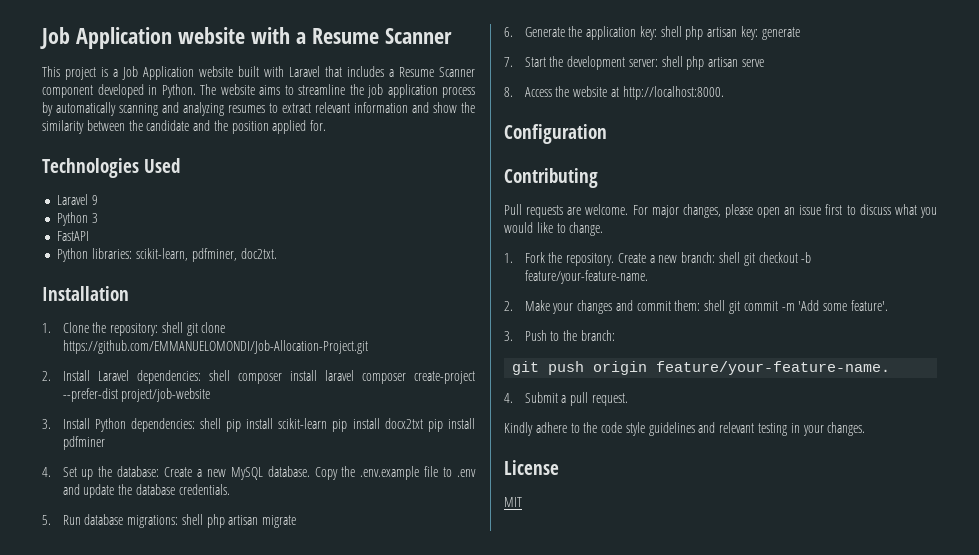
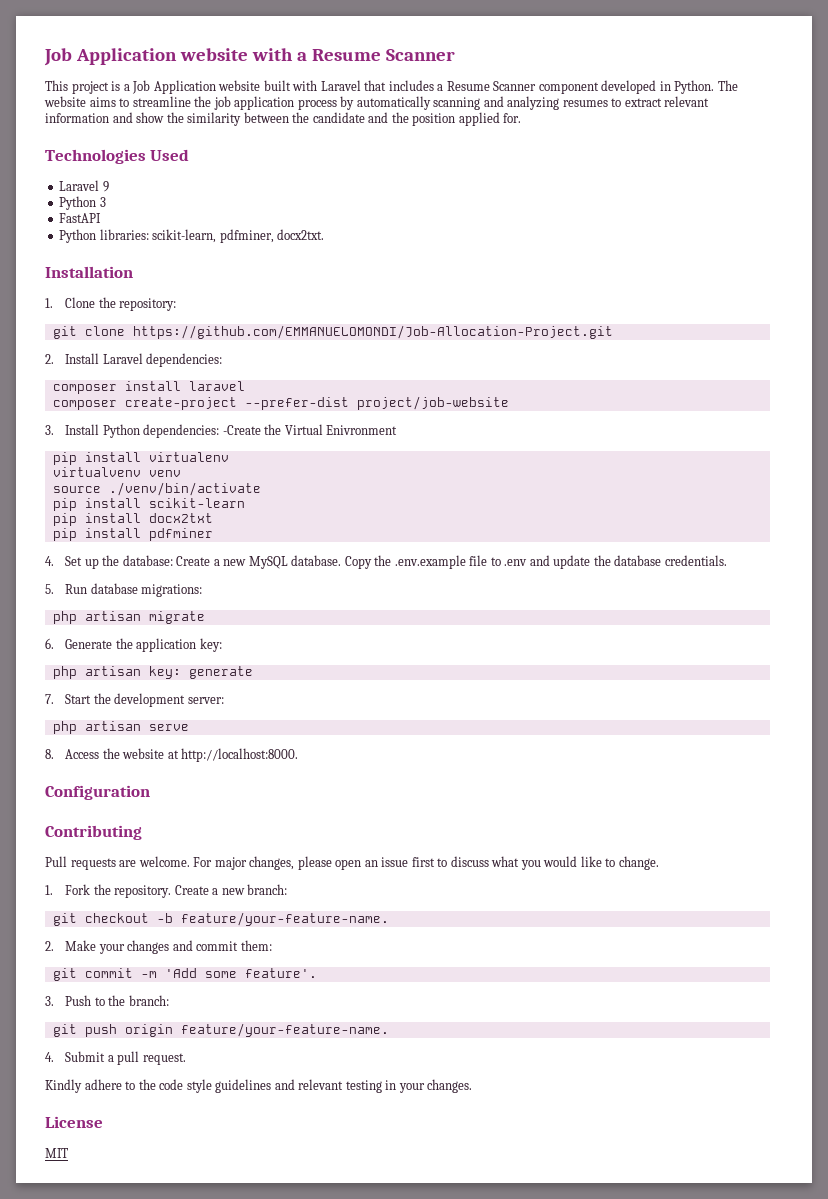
- Python libraries: scikit-learn, pdfminer, doc2txt.
+ Python libraries: scikit-learn, pdfminer, docx2txt.
- 1. Clone the repository: shell git clone https://github.com/EMMANUELOMONDI/Job-Allocation-Project.git
+ 1. Clone the repository:
+ git clone https://github.com/EMMANUELOMONDI/Job-Allocation-Project.git
- 2. Install Laravel dependencies: shell composer install laravel composer create-project --prefer-dist project/job-website
+ 2. Install Laravel dependencies:
+ composer install laravel
+ composer create-project --prefer-dist project/job-website
- 3. Install Python dependencies: shell pip install scikit-learn pip install docx2txt pip install pdfminer
+ 3. Install Python dependencies: -Create the Virtual Enivronment
+ pip install virtualenv
+ virtualvenv venv
+ source ./venv/bin/activate
+ pip install scikit-learn
+ pip install docx2txt
+ pip install pdfminer
- 5. Run database migrations: shell php artisan migrate
+ 5. Run database migrations:
+ php artisan migrate
- 6. Generate the application key: shell php artisan key: generate
+ 6. Generate the application key:
+ php artisan key: generate
- 7. Start the development server: shell php artisan serve
+ 7. Start the development server:
+ php artisan serve
- Create a new branch: shell git checkout -b feature/your-feature-name.
+ Create a new branch:
+ git checkout -b feature/your-feature-name.
- 2. Make your changes and commit them: shell git commit -m 'Add some feature'.
+ 2. Make your changes and commit them:
+ git commit -m 'Add some feature'.

